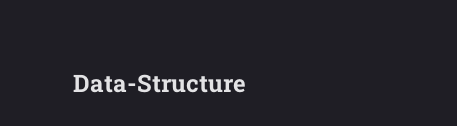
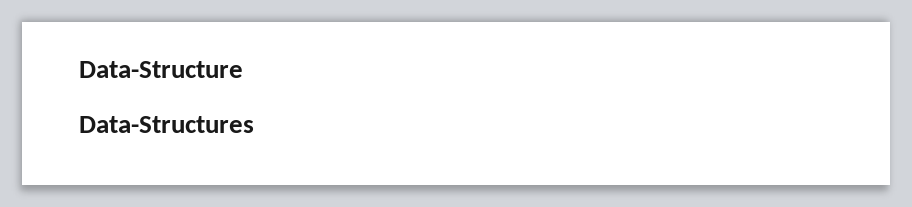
+ Data-Structures

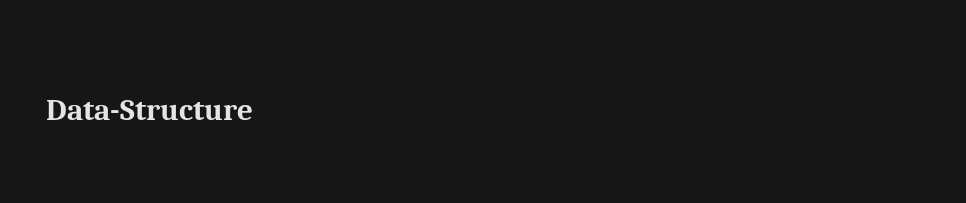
- Data-Structures

